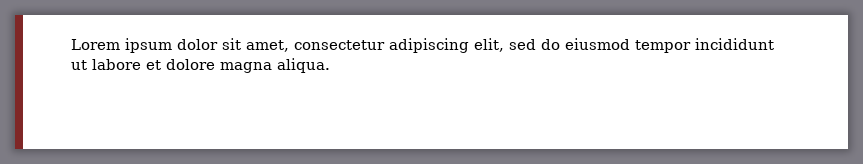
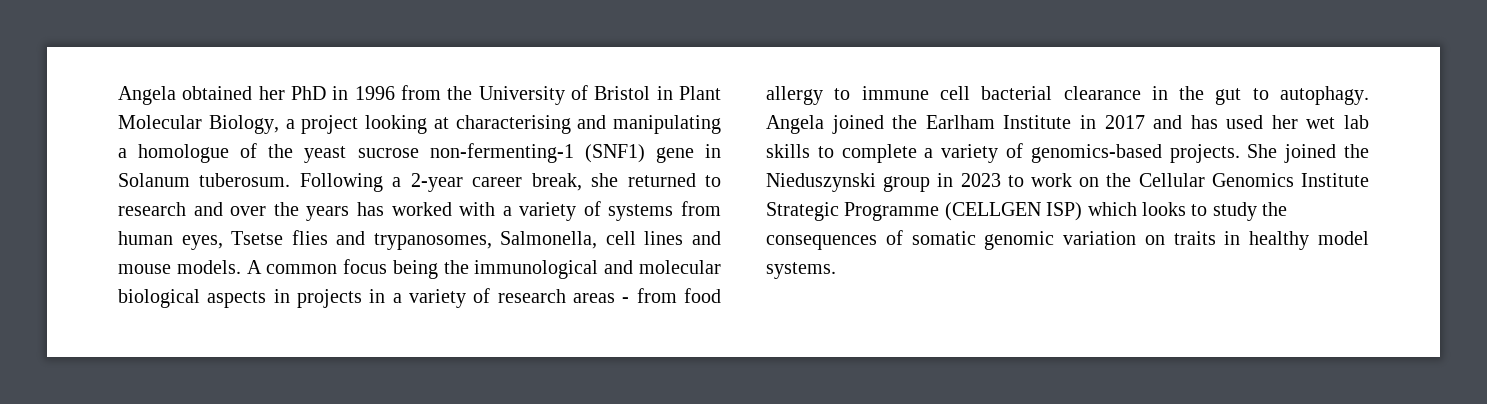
- Lorem ipsum dolor sit amet, consectetur adipiscing elit, sed do eiusmod tempor incididunt ut labore et dolore magna aliqua.
+ Angela obtained her PhD in 1996 from the University of Bristol in Plant Molecular Biology, a project looking at characterising and manipulating a homologue of the yeast sucrose non-fermenting-1 (SNF1) gene in Solanum tuberosum. Following a 2-year career break, she returned to research and over the years has worked with a variety of systems from human eyes, Tsetse flies and trypanosomes, Salmonella, cell lines and mouse models. A common focus being the immunological and molecular biological aspects in projects in a variety of research areas - from food allergy to immune cell bacterial clearance in the gut to autophagy. Angela joined the Earlham Institute in 2017 and has used her wet lab skills to complete a variety of genomics-based projects. She joined the Nieduszynski group in 2023 to work on the Cellular Genomics Institute Strategic Programme (CELLGEN ISP) which looks to study the consequences of somatic genomic variation on traits in healthy model systems.

